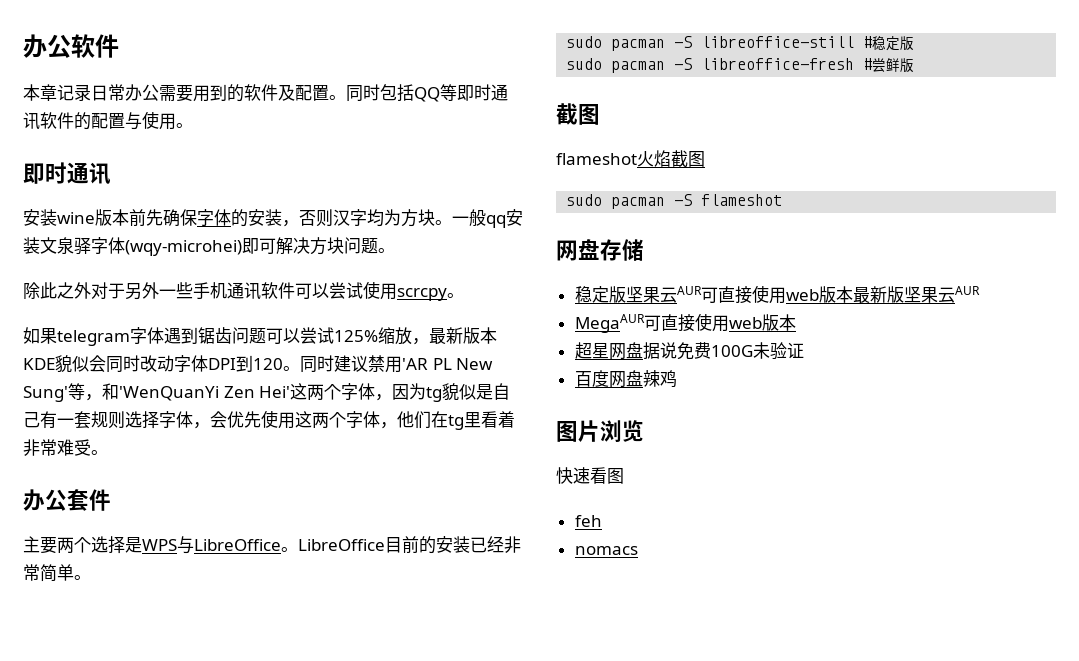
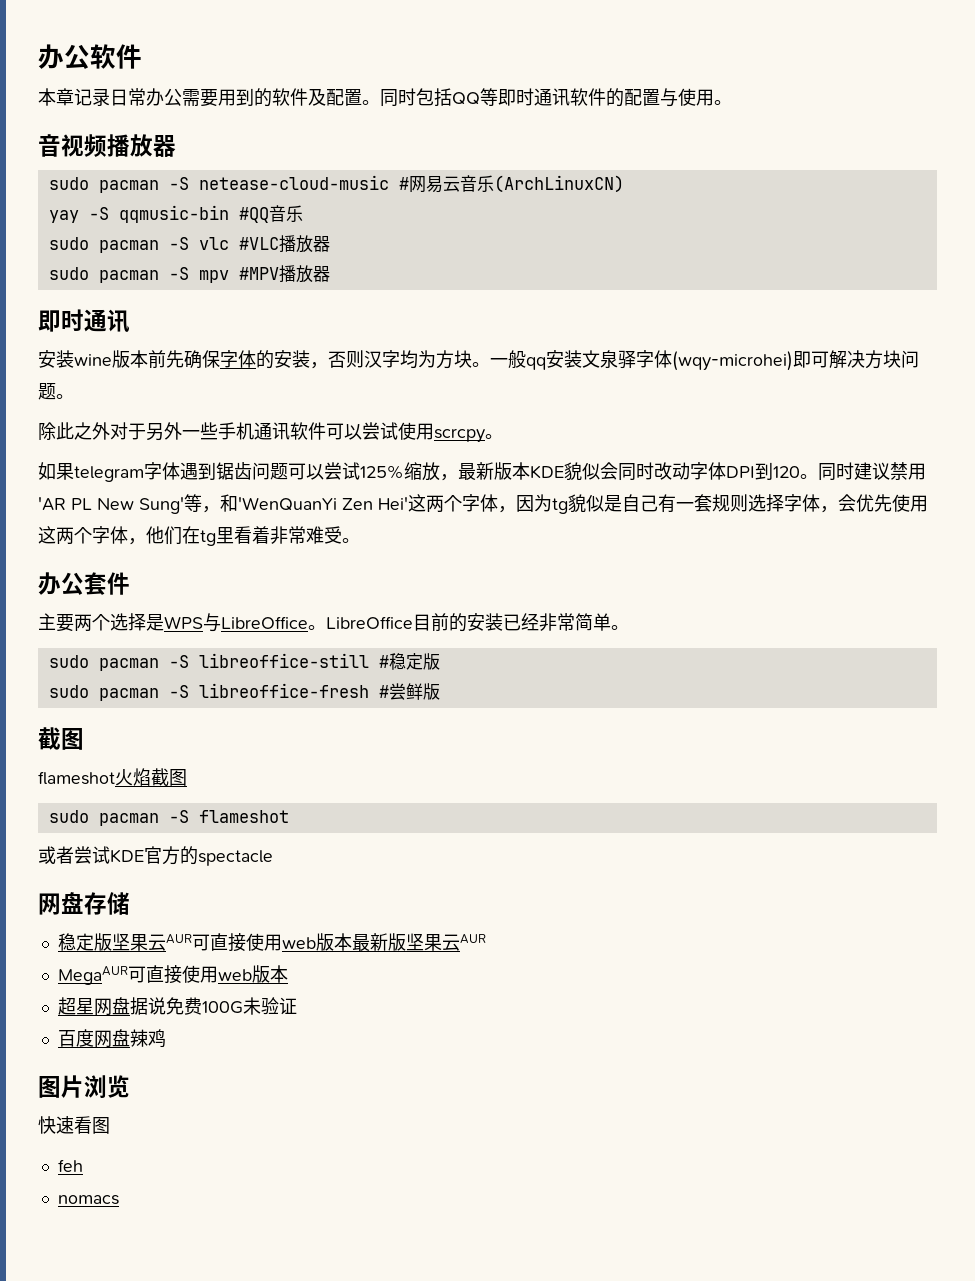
+ 音视频播放器
+ sudo pacman -S netease-cloud-music #网易云音乐(ArchLinuxCN)
+ yay -S qqmusic-bin #QQ音乐
+ sudo pacman -S vlc #VLC播放器
+ sudo pacman -S mpv #MPV播放器
+ 或者尝试KDE官方的spectacle

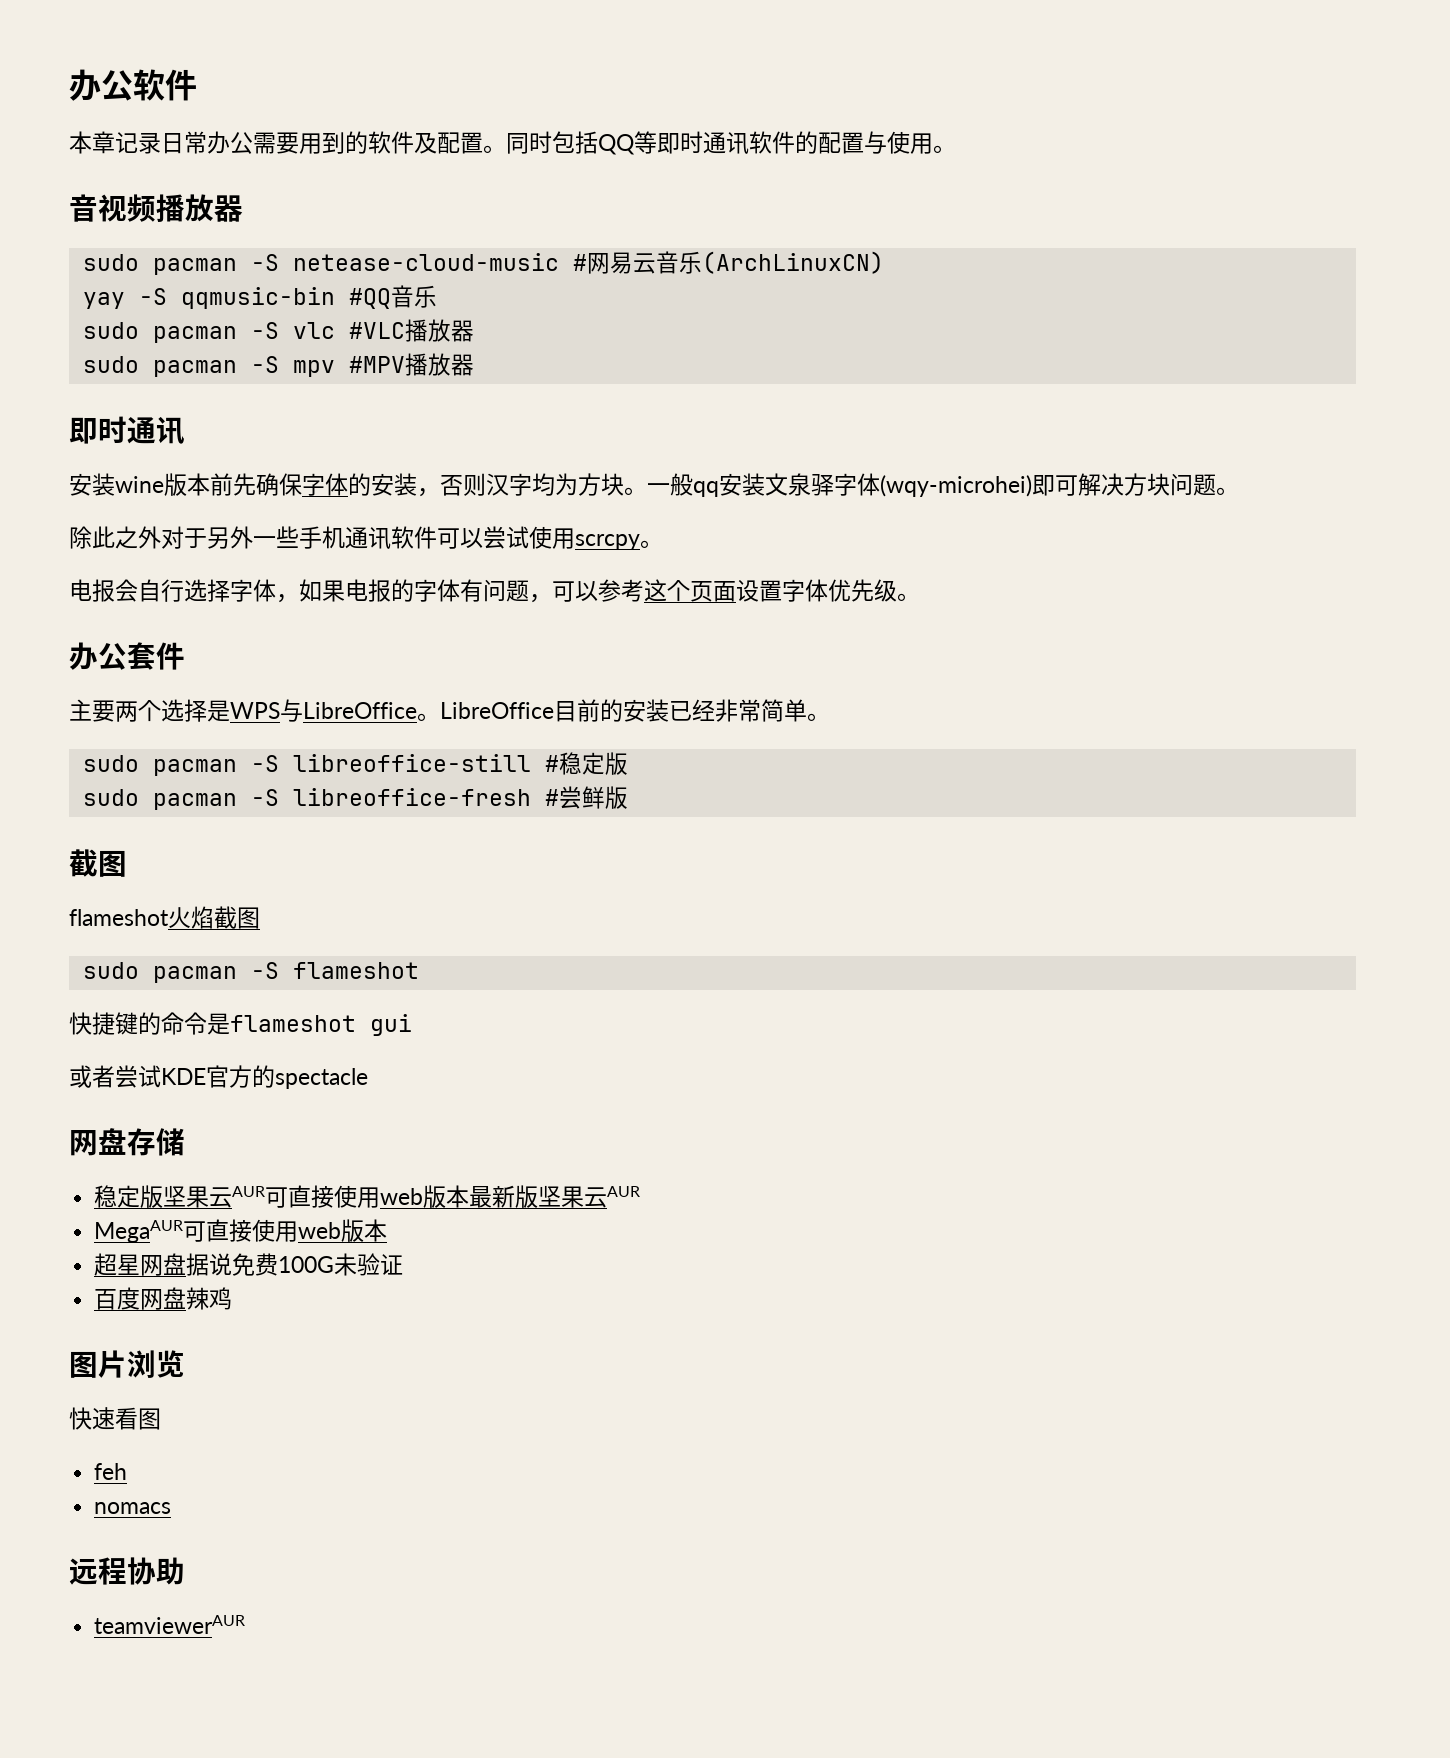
- 如果telegram字体遇到锯齿问题可以尝试125%缩放，最新版本KDE貌似会同时改动字体DPI到120。同时建议禁用'AR PL New Sung'等，和'WenQuanYi Zen Hei'这两个字体，因为tg貌似是自己有一套规则选择字体，会优先使用这两个字体，他们在tg里看着非常难受。
+ 电报会自行选择字体，如果电报的字体有问题，可以参考这个页面设置字体优先级。
+ 快捷键的命令是flameshot gui
+ 远程协助
+ teamviewerAUR

